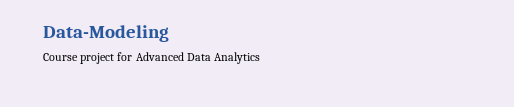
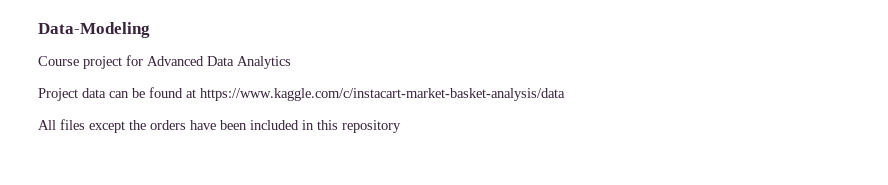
+ Project data can be found at https://www.kaggle.com/c/instacart-market-basket-analysis/data
+ All files except the orders have been included in this repository

